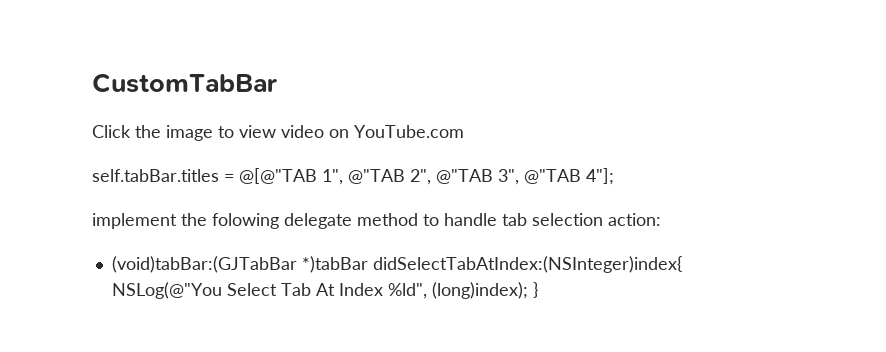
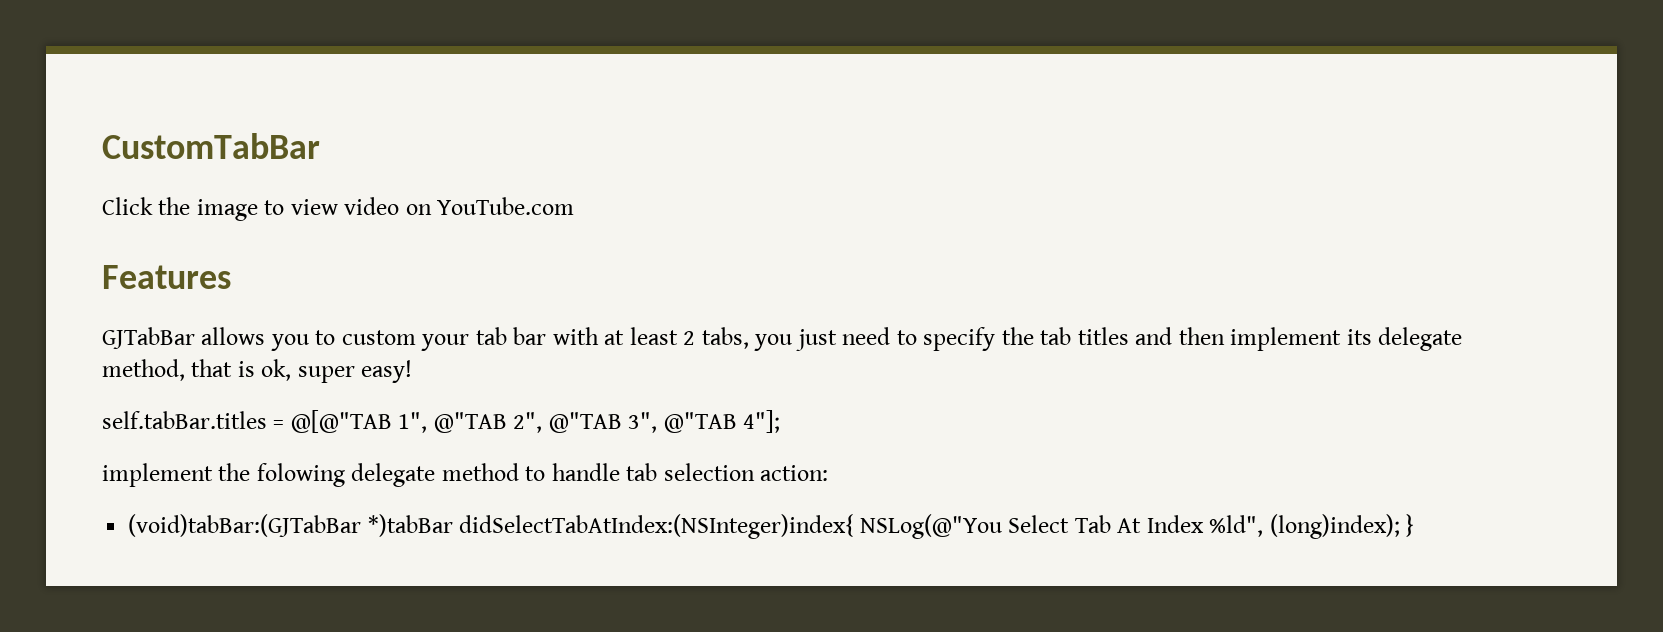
+ Features
+ GJTabBar allows you to custom your tab bar with at least 2 tabs, you just need to specify the tab titles and then implement its delegate method, that is ok, super easy!

